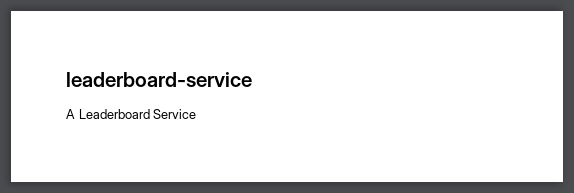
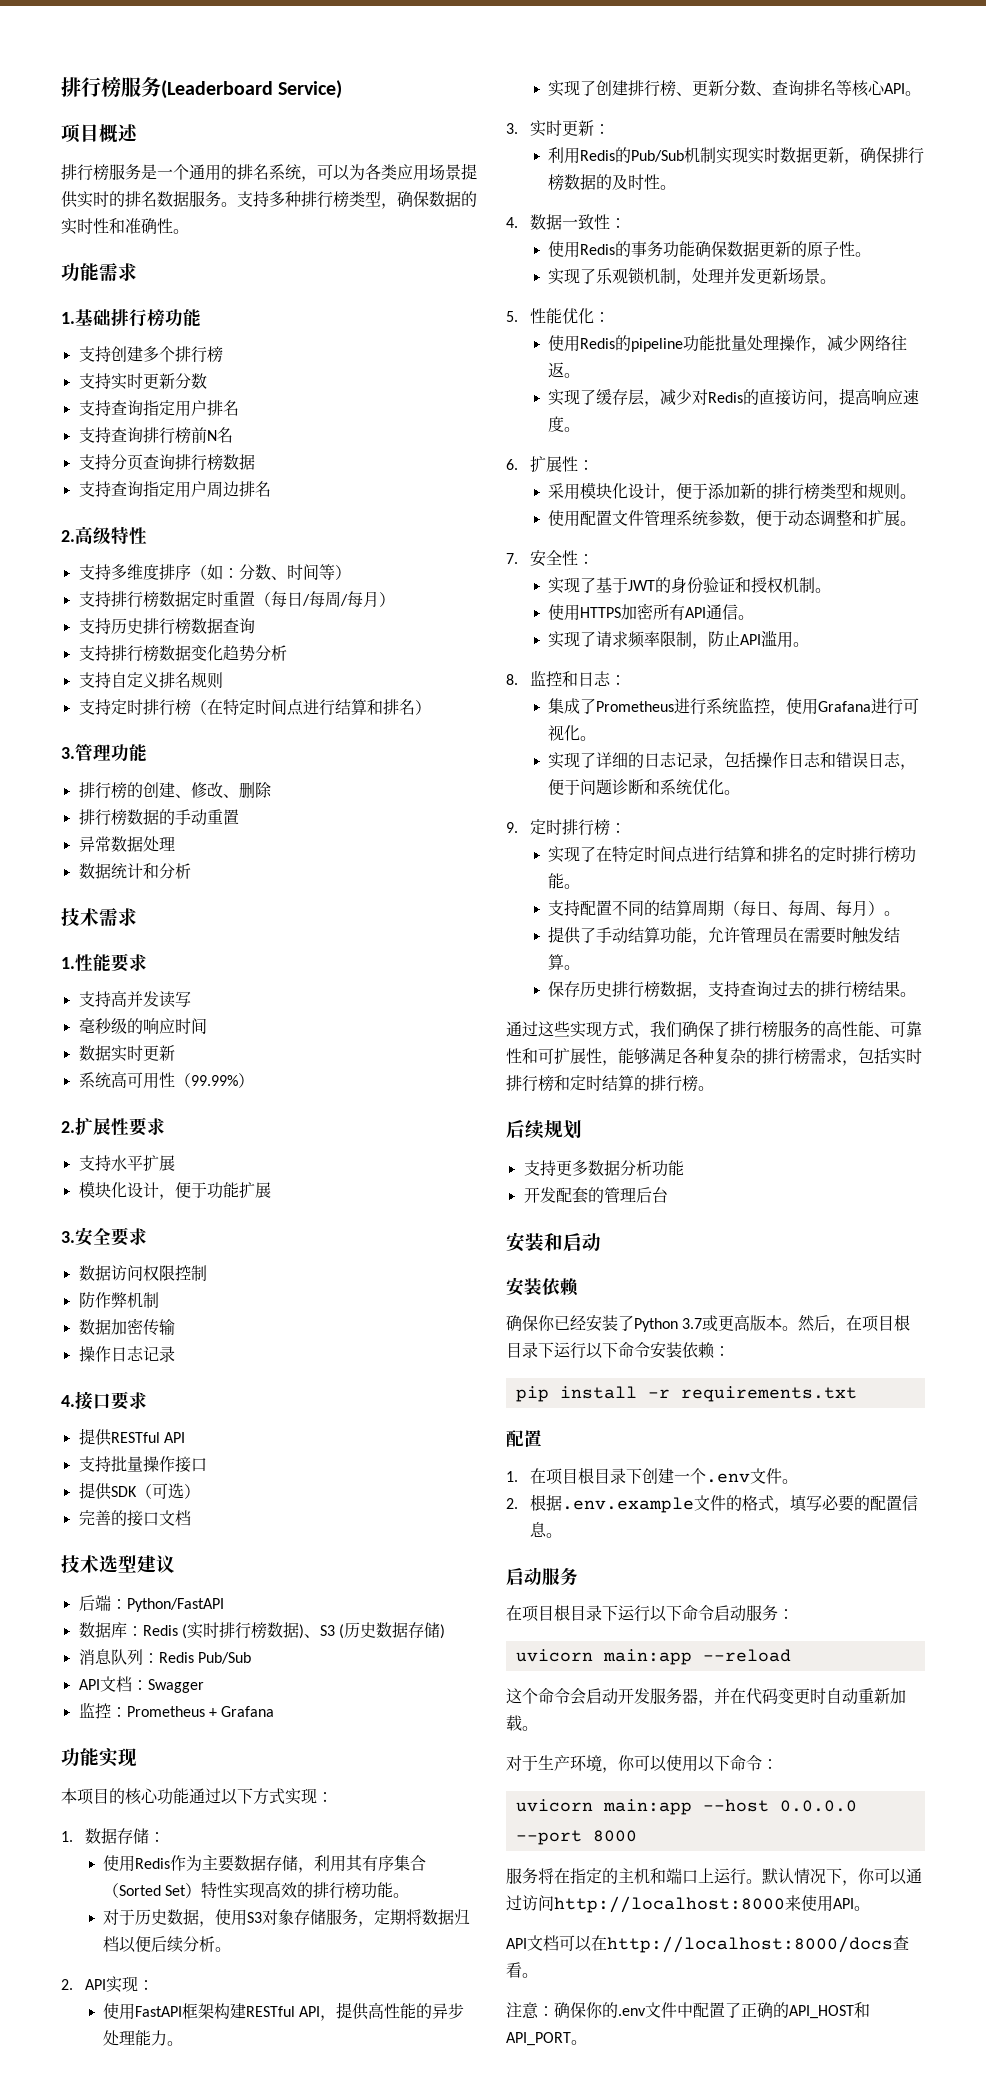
- leaderboard-service
- A Leaderboard Service
+ 排行榜服务(Leaderboard Service)
+ 项目概述
+ 排行榜服务是一个通用的排名系统，可以为各类应用场景提供实时的排名数据服务。支持多种排行榜类型，确保数据的实时性和准确性。
+ 功能需求
+ 1.基础排行榜功能
+ 支持创建多个排行榜
+ 支持实时更新分数
+ 支持查询指定用户排名
+ 支持查询排行榜前N名
+ 支持分页查询排行榜数据
+ 支持查询指定用户周边排名
+ 2.高级特性
+ 支持多维度排序（如：分数、时间等）
+ 支持排行榜数据定时重置（每日/每周/每月）
+ 支持历史排行榜数据查询
+ 支持排行榜数据变化趋势分析
+ 支持自定义排名规则
+ 支持定时排行榜（在特定时间点进行结算和排名）
+ 3.管理功能
+ 排行榜的创建、修改、删除
+ 排行榜数据的手动重置
+ 异常数据处理
+ 数据统计和分析
+ 技术需求
+ 1.性能要求
+ 支持高并发读写
+ 毫秒级的响应时间
+ 数据实时更新
+ 系统高可用性（99.99%）
+ 2.扩展性要求
+ 支持水平扩展
+ 模块化设计，便于功能扩展
+ 3.安全要求
+ 数据访问权限控制
+ 防作弊机制
+ 数据加密传输
+ 操作日志记录
+ 4.接口要求
+ 提供RESTful API
+ 支持批量操作接口
+ 提供SDK（可选）
+ 完善的接口文档
+ 技术选型建议
+ 后端：Python/FastAPI
+ 数据库：Redis (实时排行榜数据)、S3 (历史数据存储)
+ 消息队列：Redis Pub/Sub
+ API文档：Swagger
+ 监控：Prometheus + Grafana
+ 功能实现
+ 本项目的核心功能通过以下方式实现：
+ 1.数据存储：
+ 使用Redis作为主要数据存储，利用其有序集合（Sorted Set）特性实现高效的排行榜功能。
+ 对于历史数据，使用S3对象存储服务，定期将数据归档以便后续分析。
+ 2. API实现：
+ 使用FastAPI框架构建RESTful API，提供高性能的异步处理能力。
+ 实现了创建排行榜、更新分数、查询排名等核心API。
+ 3.实时更新：
+ 利用Redis的Pub/Sub机制实现实时数据更新，确保排行榜数据的及时性。
+ 4.数据一致性：
+ 使用Redis的事务功能确保数据更新的原子性。
+ 实现了乐观锁机制，处理并发更新场景。
+ 5.性能优化：
+ 使用Redis的pipeline功能批量处理操作，减少网络往返。
+ 实现了缓存层，减少对Redis的直接访问，提高响应速度。
+ 6.扩展性：
+ 采用模块化设计，便于添加新的排行榜类型和规则。
+ 使用配置文件管理系统参数，便于动态调整和扩展。
+ 7.安全性：
+ 实现了基于JWT的身份验证和授权机制。
+ 使用HTTPS加密所有API通信。
+ 实现了请求频率限制，防止API滥用。
+ 8.监控和日志：
+ 集成了Prometheus进行系统监控，使用Grafana进行可视化。
+ 实现了详细的日志记录，包括操作日志和错误日志，便于问题诊断和系统优化。
+ 9.定时排行榜：
+ 实现了在特定时间点进行结算和排名的定时排行榜功能。
+ 支持配置不同的结算周期（每日、每周、每月）。
+ 提供了手动结算功能，允许管理员在需要时触发结算。
+ 保存历史排行榜数据，支持查询过去的排行榜结果。
+ 通过这些实现方式，我们确保了排行榜服务的高性能、可靠性和可扩展性，能够满足各种复杂的排行榜需求，包括实时排行榜和定时结算的排行榜。
+ 后续规划
+ 支持更多数据分析功能
+ 开发配套的管理后台
+ 安装和启动
+ 安装依赖
+ 确保你已经安装了Python 3.7或更高版本。然后，在项目根目录下运行以下命令安装依赖：
+ pip install -r requirements.txt
+ 配置
+ 1.在项目根目录下创建一个.env文件。
+ 2.根据.env.example文件的格式，填写必要的配置信息。
+ 启动服务
+ 在项目根目录下运行以下命令启动服务：
+ uvicorn main:app --reload
+ 这个命令会启动开发服务器，并在代码变更时自动重新加载。
+ 对于生产环境，你可以使用以下命令：
+ uvicorn main:app --host 0.0.0.0 --port 8000
+ 服务将在指定的主机和端口上运行。默认情况下，你可以通过访问http://localhost:8000来使用API。
+ API文档可以在http://localhost:8000/docs查看。
+ 注意：确保你的.env文件中配置了正确的API_HOST和API_PORT。

